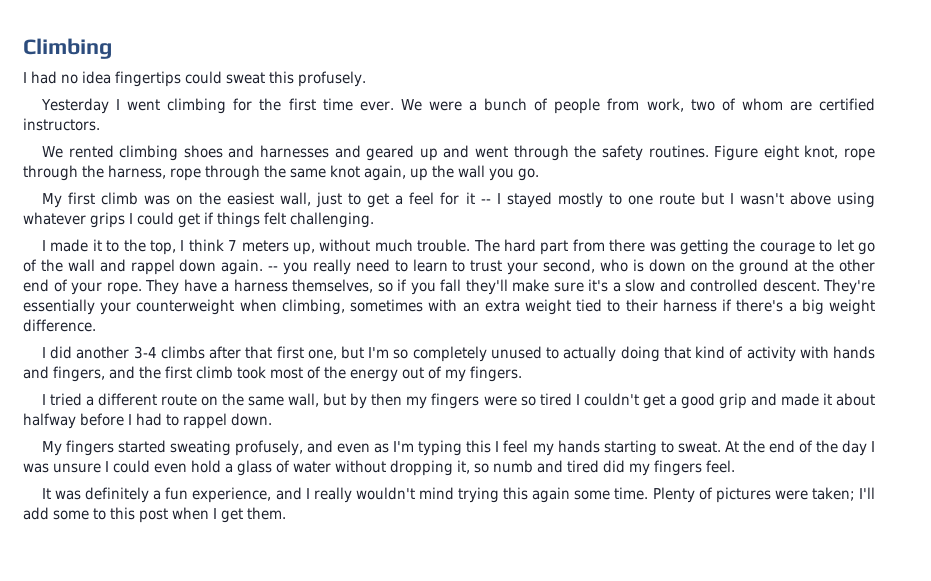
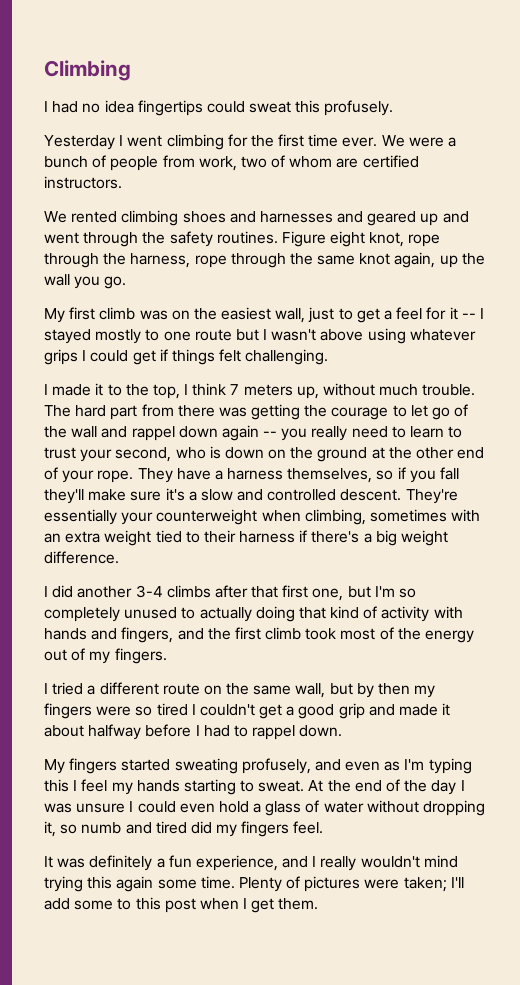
- The hard part from there was getting the courage to let go of the wall and rappel down again. -- you really need to learn to trust your second, who is down on the ground at the other end of your rope.
+ The hard part from there was getting the courage to let go of the wall and rappel down again -- you really need to learn to trust your second, who is down on the ground at the other end of your rope.

